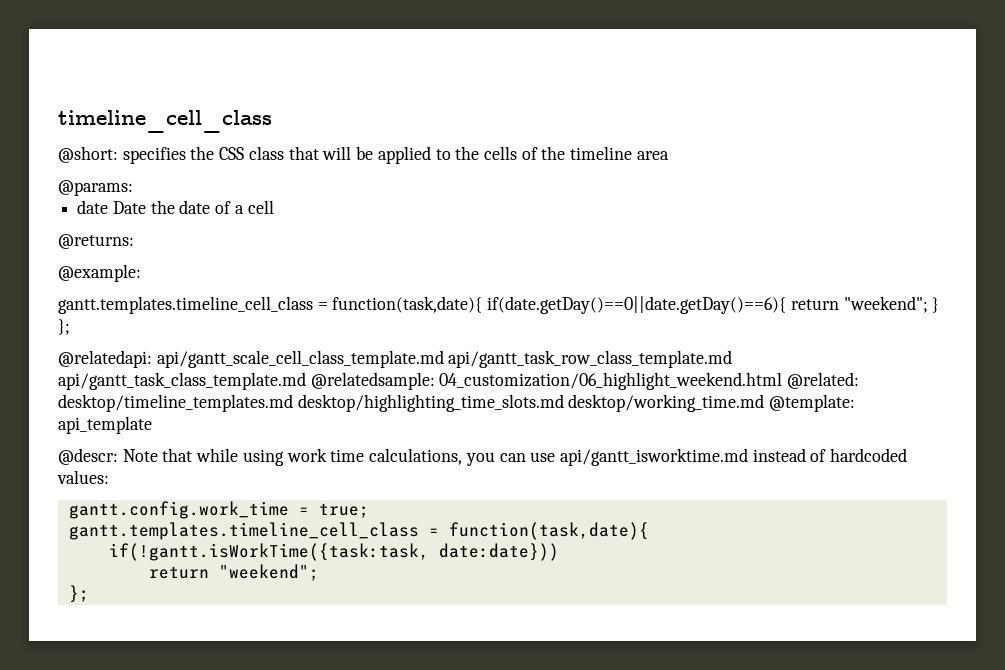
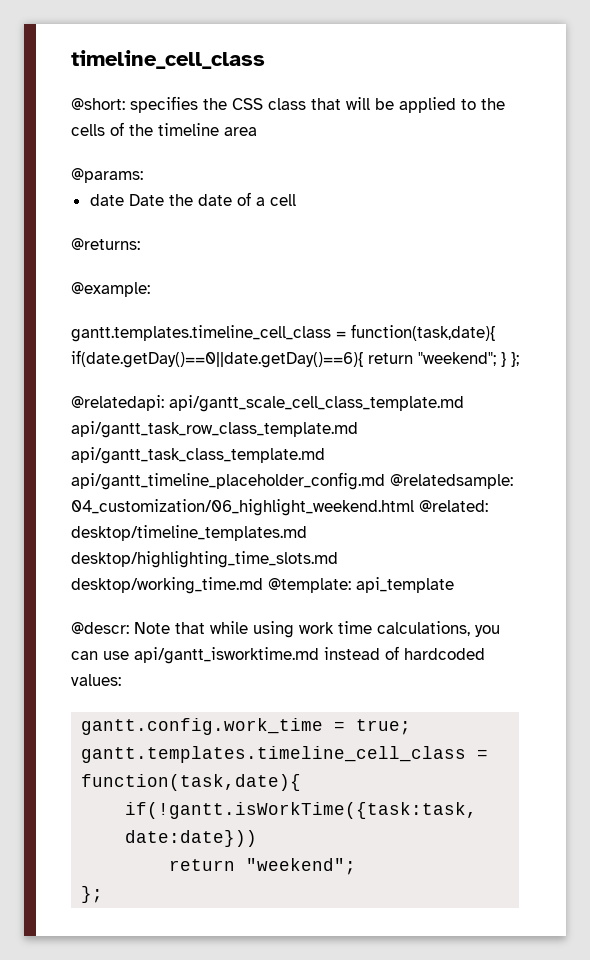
- @relatedapi: api/gantt_scale_cell_class_template.md api/gantt_task_row_class_template.md api/gantt_task_class_template.md @relatedsample: 04_customization/06_highlight_weekend.html @related: desktop/timeline_templates.md desktop/highlighting_time_slots.md desktop/working_time.md @template: api_template
+ @relatedapi: api/gantt_scale_cell_class_template.md api/gantt_task_row_class_template.md api/gantt_task_class_template.md api/gantt_timeline_placeholder_config.md @relatedsample: 04_customization/06_highlight_weekend.html @related: desktop/timeline_templates.md desktop/highlighting_time_slots.md desktop/working_time.md @template: api_template

